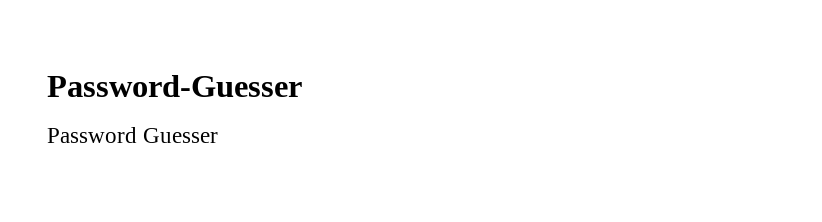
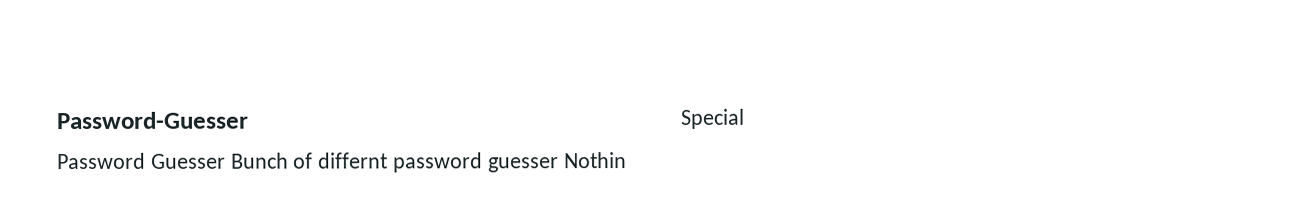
- Password Guesser
+ Password Guesser Bunch of differnt password guesser Nothin Special

